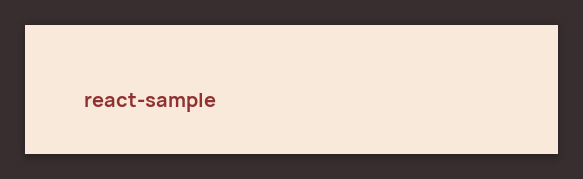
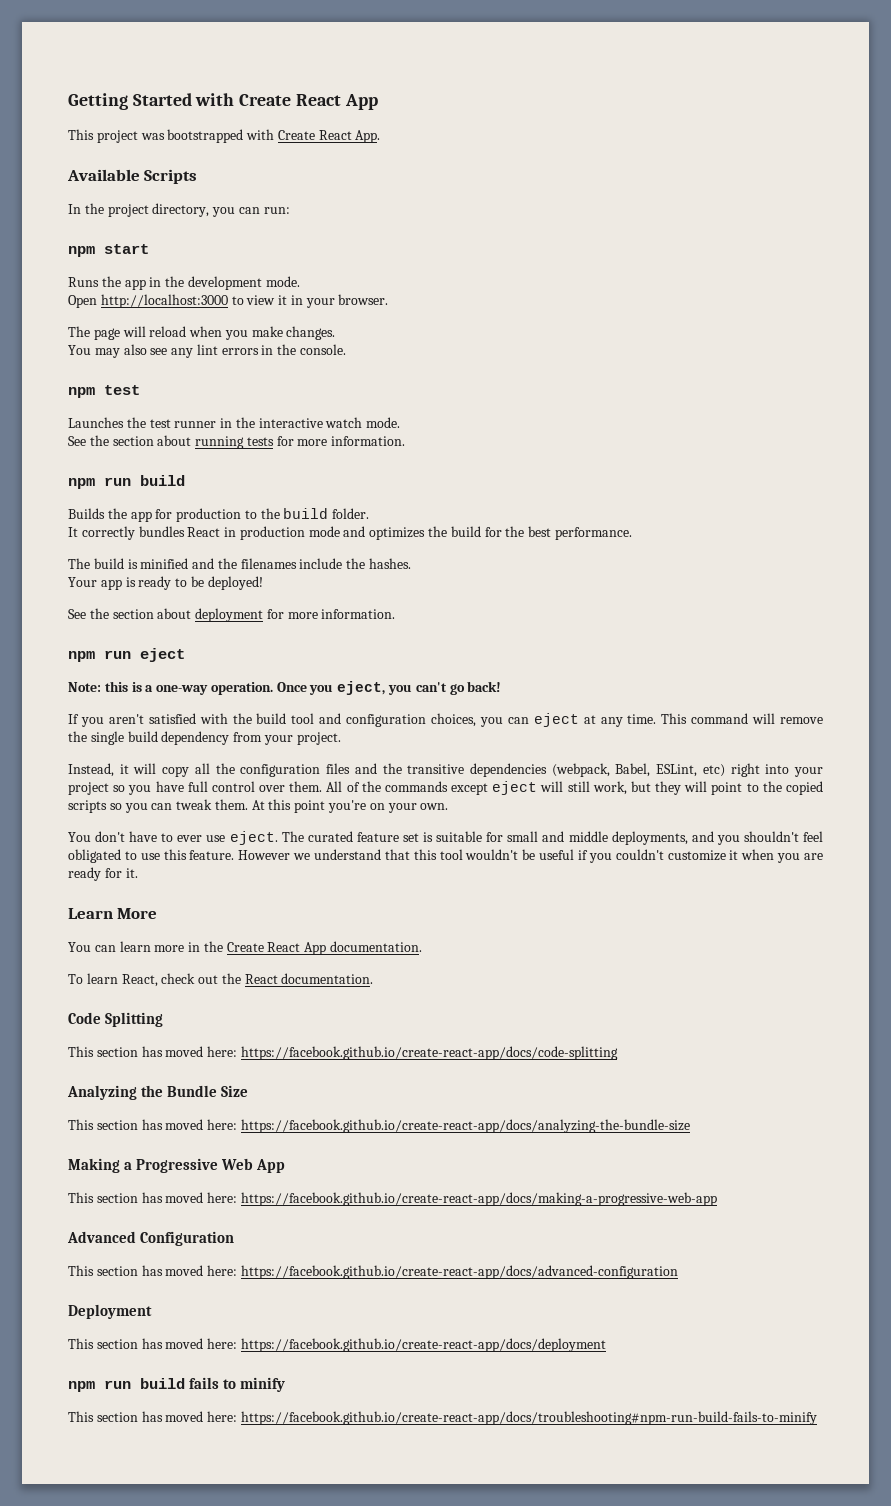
- react-sample
+ Getting Started with Create React App
+ This project was bootstrapped with Create React App.
+ Available Scripts
+ In the project directory, you can run:
+ npm start
+ Runs the app in the development mode.
+ Open http://localhost:3000 to view it in your browser.
+ The page will reload when you make changes.
+ You may also see any lint errors in the console.
+ npm test
+ Launches the test runner in the interactive watch mode.
+ See the section about running tests for more information.
+ npm run build
+ Builds the app for production to the build folder.
+ It correctly bundles React in production mode and optimizes the build for the best performance.
+ The build is minified and the filenames include the hashes.
+ Your app is ready to be deployed!
+ See the section about deployment for more information.
+ npm run eject
+ Note: this is a one-way operation. Once you eject, you can't go back!
+ If you aren't satisfied with the build tool and configuration choices, you can eject at any time. This command will remove the single build dependency from your project.
+ Instead, it will copy all the configuration files and the transitive dependencies (webpack, Babel, ESLint, etc) right into your project so you have full control over them. All of the commands except eject will still work, but they will point to the copied scripts so you can tweak them. At this point you're on your own.
+ You don't have to ever use eject. The curated feature set is suitable for small and middle deployments, and you shouldn't feel obligated to use this feature. However we understand that this tool wouldn't be useful if you couldn't customize it when you are ready for it.
+ Learn More
+ You can learn more in the Create React App documentation.
+ To learn React, check out the React documentation.
+ Code Splitting
+ This section has moved here: https://facebook.github.io/create-react-app/docs/code-splitting
+ Analyzing the Bundle Size
+ This section has moved here: https://facebook.github.io/create-react-app/docs/analyzing-the-bundle-size
+ Making a Progressive Web App
+ This section has moved here: https://facebook.github.io/create-react-app/docs/making-a-progressive-web-app
+ Advanced Configuration
+ This section has moved here: https://facebook.github.io/create-react-app/docs/advanced-configuration
+ Deployment
+ This section has moved here: https://facebook.github.io/create-react-app/docs/deployment
+ npm run build fails to minify
+ This section has moved here: https://facebook.github.io/create-react-app/docs/troubleshooting#npm-run-build-fails-to-minify

